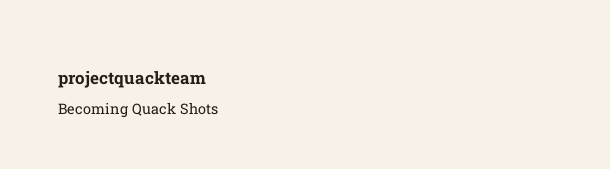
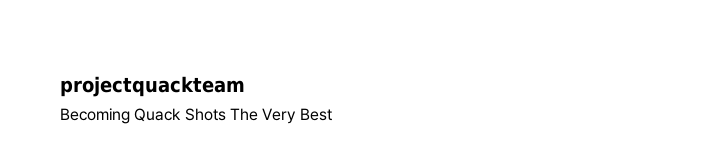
- Becoming Quack Shots
+ Becoming Quack Shots The Very Best

